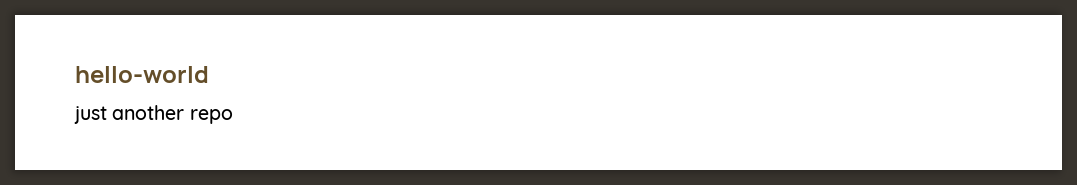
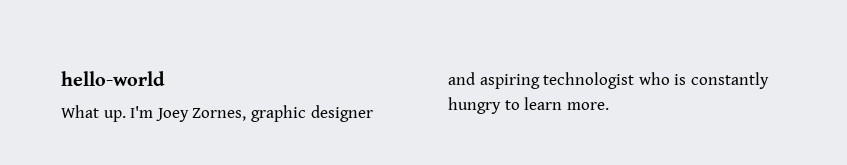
- just another repo
+ What up. I'm Joey Zornes, graphic designer and aspiring technologist who is constantly hungry to learn more.

